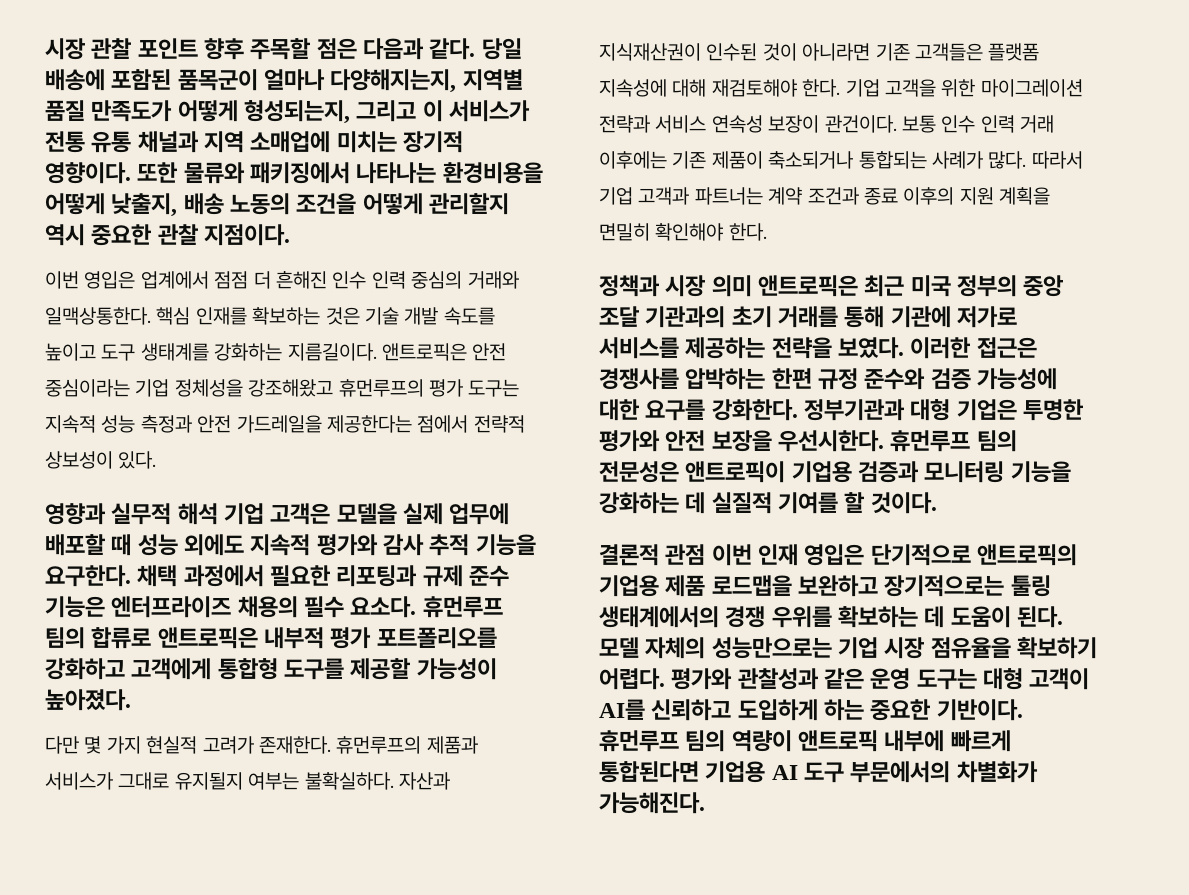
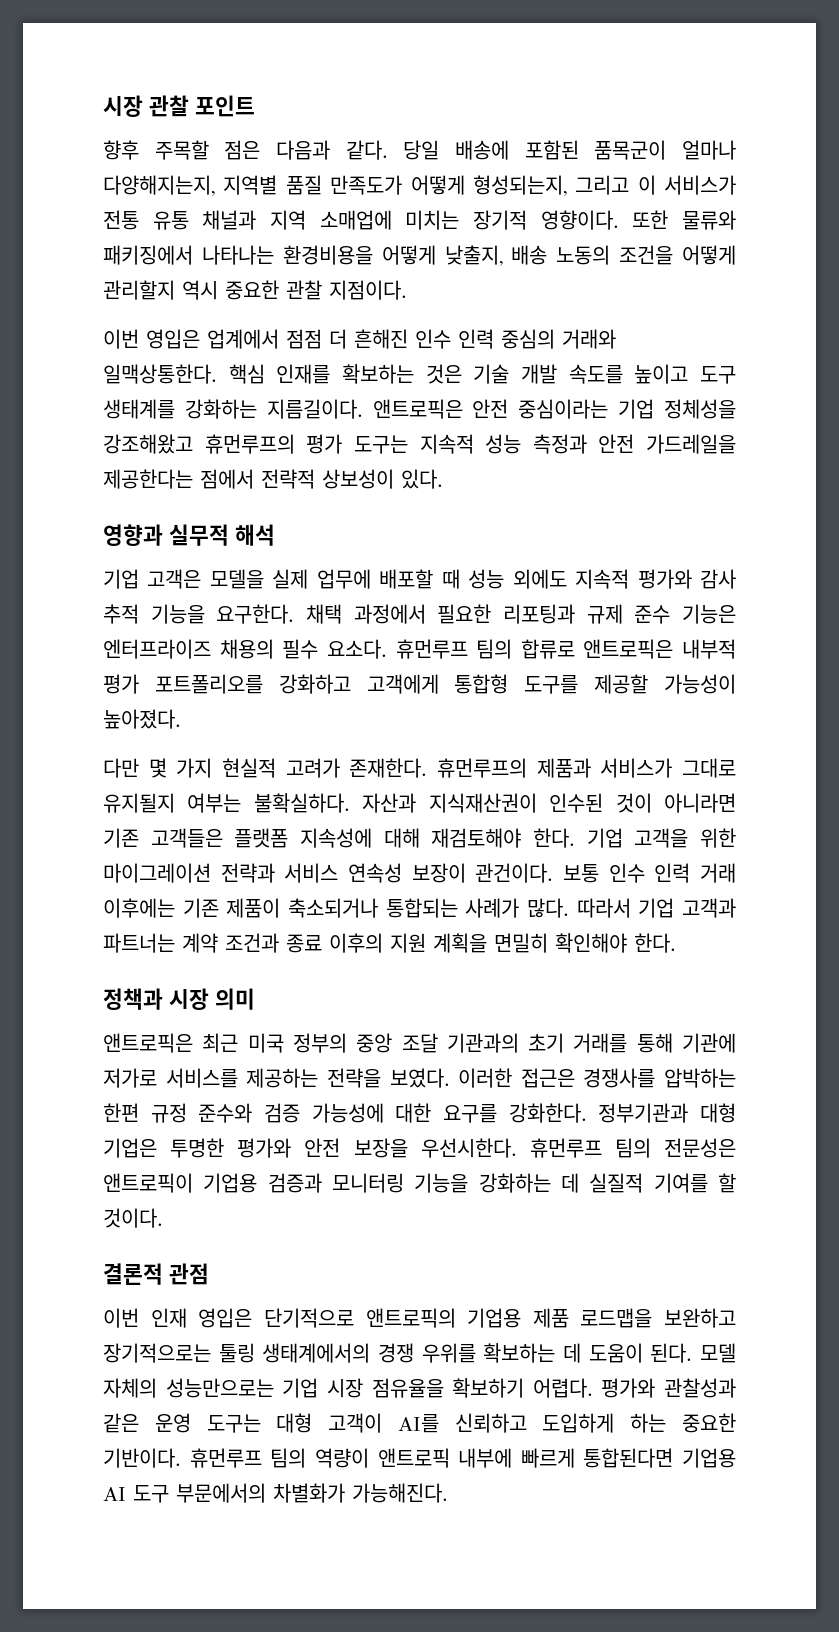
- 시장 관찰 포인트 향후 주목할 점은 다음과 같다.
+ 시장 관찰 포인트
+ 향후 주목할 점은 다음과 같다.
- 영향과 실무적 해석 기업 고객은 모델을 실제 업무에 배포할 때 성능 외에도 지속적 평가와 감사 추적 기능을 요구한다.
+ 영향과 실무적 해석
+ 기업 고객은 모델을 실제 업무에 배포할 때 성능 외에도 지속적 평가와 감사 추적 기능을 요구한다.
- 정책과 시장 의미 앤트로픽은 최근 미국 정부의 중앙 조달 기관과의 초기 거래를 통해 기관에 저가로 서비스를 제공하는 전략을 보였다.
+ 정책과 시장 의미
+ 앤트로픽은 최근 미국 정부의 중앙 조달 기관과의 초기 거래를 통해 기관에 저가로 서비스를 제공하는 전략을 보였다.
- 결론적 관점 이번 인재 영입은 단기적으로 앤트로픽의 기업용 제품 로드맵을 보완하고 장기적으로는 툴링 생태계에서의 경쟁 우위를 확보하는 데 도움이 된다.
+ 결론적 관점
+ 이번 인재 영입은 단기적으로 앤트로픽의 기업용 제품 로드맵을 보완하고 장기적으로는 툴링 생태계에서의 경쟁 우위를 확보하는 데 도움이 된다.

